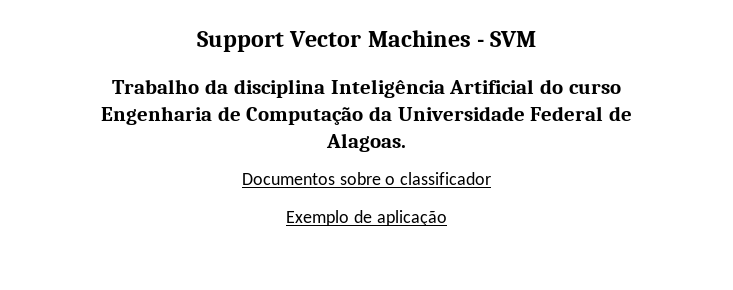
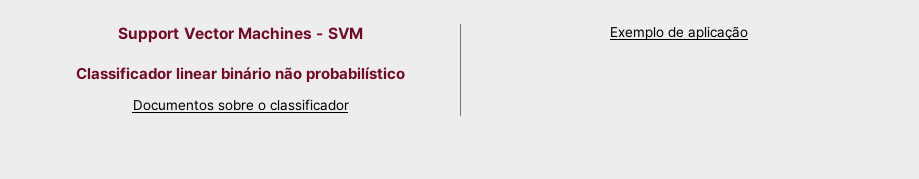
- Trabalho da disciplina Inteligência Artificial do curso Engenharia de Computação da Universidade Federal de Alagoas.
+ Classificador linear binário não probabilístico

